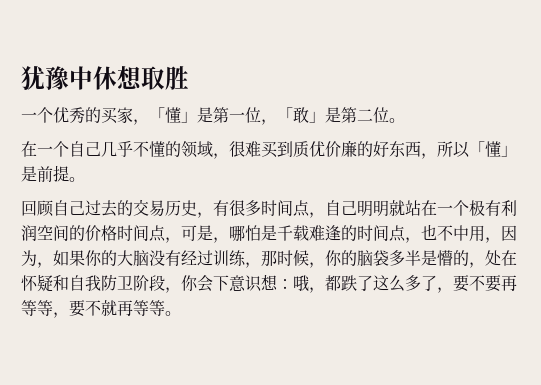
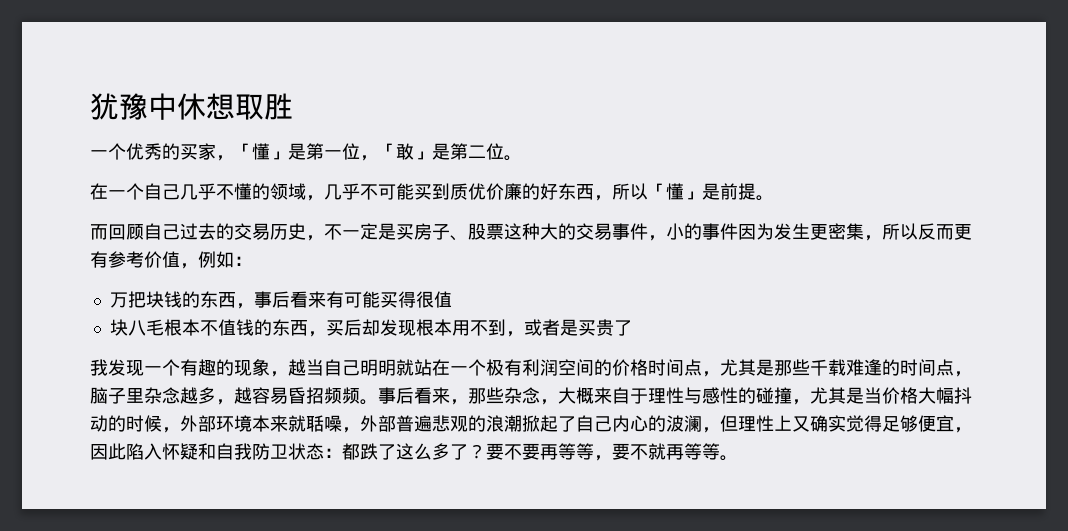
- 在一个自己几乎不懂的领域，很难买到质优价廉的好东西，所以「懂」是前提。
+ 在一个自己几乎不懂的领域，几乎不可能买到质优价廉的好东西，所以「懂」是前提。
- 回顾自己过去的交易历史，有很多时间点，自己明明就站在一个极有利润空间的价格时间点，可是，哪怕是千载难逢的时间点，也不中用，因为，如果你的大脑没有经过训练，那时候，你的脑袋多半是懵的，处在怀疑和自我防卫阶段，你会下意识想：哦，都跌了这么多了，要不要再等等，要不就再等等。
+ 而回顾自己过去的交易历史，不一定是买房子、股票这种大的交易事件，小的事件因为发生更密集，所以反而更有参考价值，例如：
+ 万把块钱的东西，事后看来有可能买得很值
+ 块八毛根本不值钱的东西，买后却发现根本用不到，或者是买贵了
+ 我发现一个有趣的现象，越当自己明明就站在一个极有利润空间的价格时间点，尤其是那些千载难逢的时间点，脑子里杂念越多，越容易昏招频频。事后看来，那些杂念，大概来自于理性与感性的碰撞，尤其是当价格大幅抖动的时候，外部环境本来就聒噪，外部普遍悲观的浪潮掀起了自己内心的波澜，但理性上又确实觉得足够便宜，因此陷入怀疑和自我防卫状态：都跌了这么多了？要不要再等等，要不就再等等。

